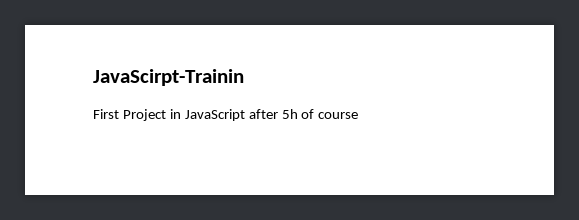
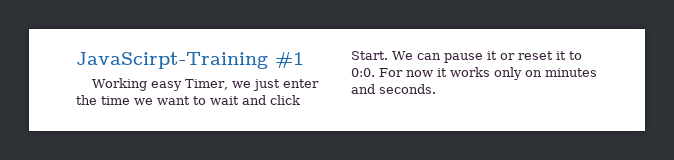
- JavaScirpt-Trainin
- First Project in JavaScript after 5h of course
+ JavaScirpt-Training #1
+ Working easy Timer, we just enter the time we want to wait and click Start. We can pause it or reset it to 0:0. For now it works only on minutes and seconds.

